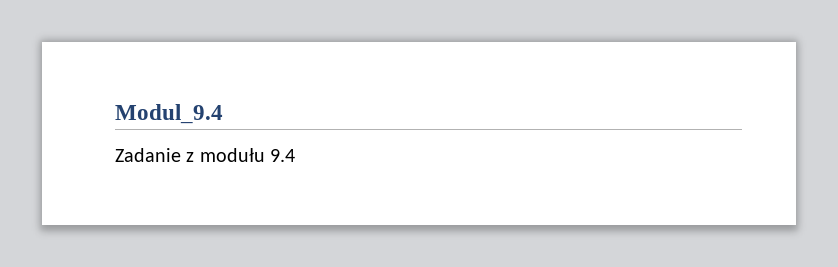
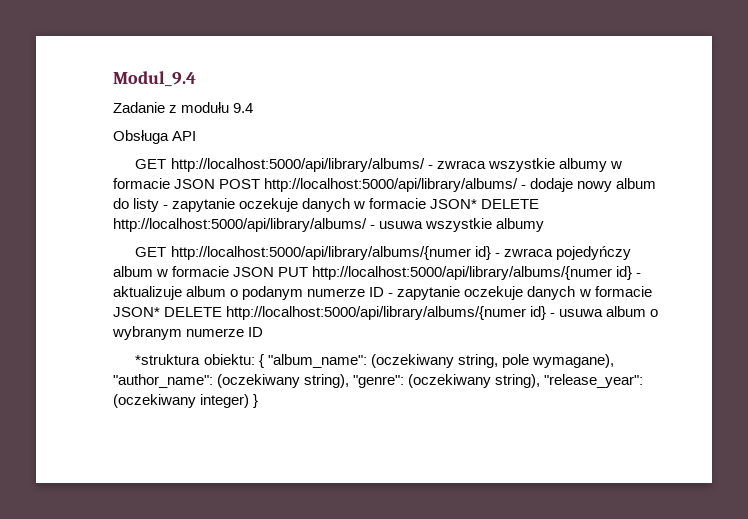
+ Obsługa API
+ GET http://localhost:5000/api/library/albums/ - zwraca wszystkie albumy w formacie JSON POST http://localhost:5000/api/library/albums/ - dodaje nowy album do listy - zapytanie oczekuje danych w formacie JSON* DELETE http://localhost:5000/api/library/albums/ - usuwa wszystkie albumy
+ GET http://localhost:5000/api/library/albums/{numer id} - zwraca pojedyńczy album w formacie JSON PUT http://localhost:5000/api/library/albums/{numer id} - aktualizuje album o podanym numerze ID - zapytanie oczekuje danych w formacie JSON* DELETE http://localhost:5000/api/library/albums/{numer id} - usuwa album o wybranym numerze ID
+ *struktura obiektu: { "album_name": (oczekiwany string, pole wymagane), "author_name": (oczekiwany string), "genre": (oczekiwany string), "release_year": (oczekiwany integer) }

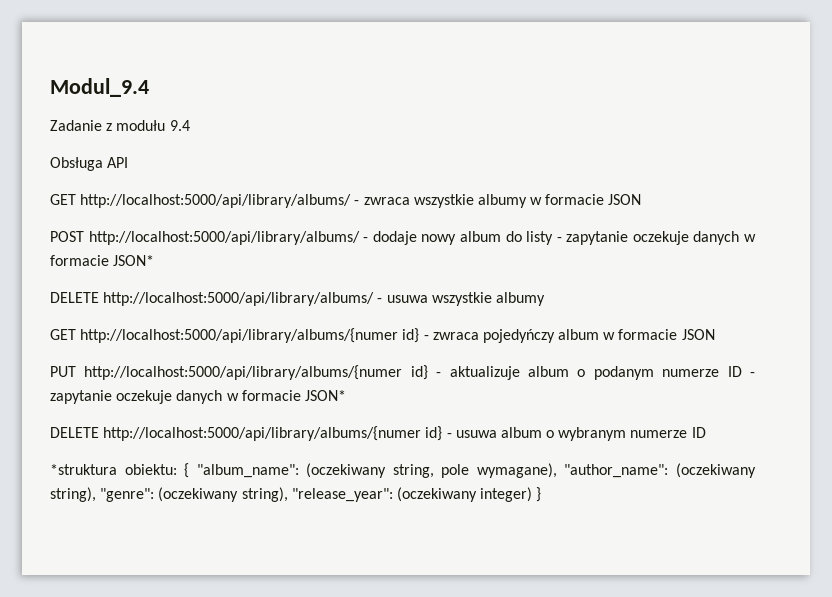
- GET http://localhost:5000/api/library/albums/ - zwraca wszystkie albumy w formacie JSON POST http://localhost:5000/api/library/albums/ - dodaje nowy album do listy - zapytanie oczekuje danych w formacie JSON* DELETE http://localhost:5000/api/library/albums/ - usuwa wszystkie albumy
+ GET http://localhost:5000/api/library/albums/ - zwraca wszystkie albumy w formacie JSON
+ POST http://localhost:5000/api/library/albums/ - dodaje nowy album do listy - zapytanie oczekuje danych w formacie JSON*
+ DELETE http://localhost:5000/api/library/albums/ - usuwa wszystkie albumy
- GET http://localhost:5000/api/library/albums/{numer id} - zwraca pojedyńczy album w formacie JSON PUT http://localhost:5000/api/library/albums/{numer id} - aktualizuje album o podanym numerze ID - zapytanie oczekuje danych w formacie JSON* DELETE http://localhost:5000/api/library/albums/{numer id} - usuwa album o wybranym numerze ID
+ GET http://localhost:5000/api/library/albums/{numer id} - zwraca pojedyńczy album w formacie JSON
+ PUT http://localhost:5000/api/library/albums/{numer id} - aktualizuje album o podanym numerze ID - zapytanie oczekuje danych w formacie JSON*
+ DELETE http://localhost:5000/api/library/albums/{numer id} - usuwa album o wybranym numerze ID

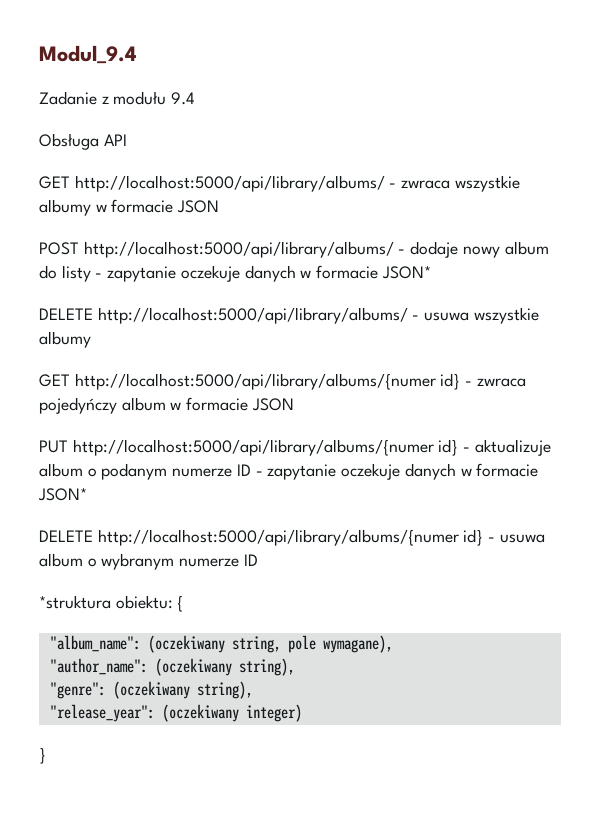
- *struktura obiektu: { "album_name": (oczekiwany string, pole wymagane), "author_name": (oczekiwany string), "genre": (oczekiwany string), "release_year": (oczekiwany integer) }
+ *struktura obiektu: {
+ "album_name": (oczekiwany string, pole wymagane),
+ "author_name": (oczekiwany string),
+ "genre": (oczekiwany string),
+ "release_year": (oczekiwany integer)
+ }

